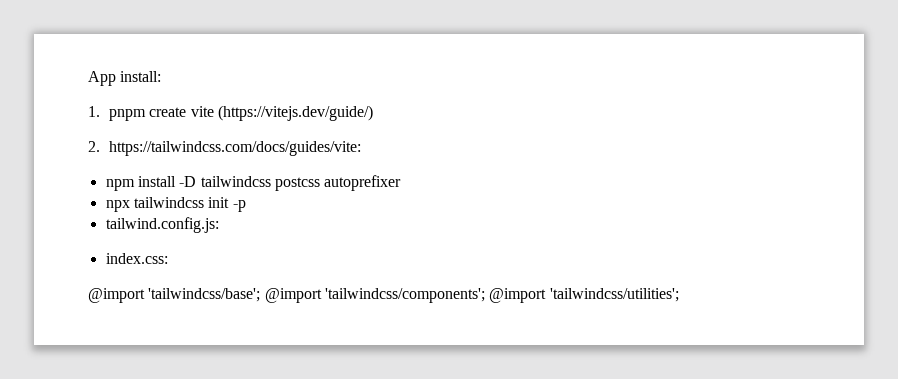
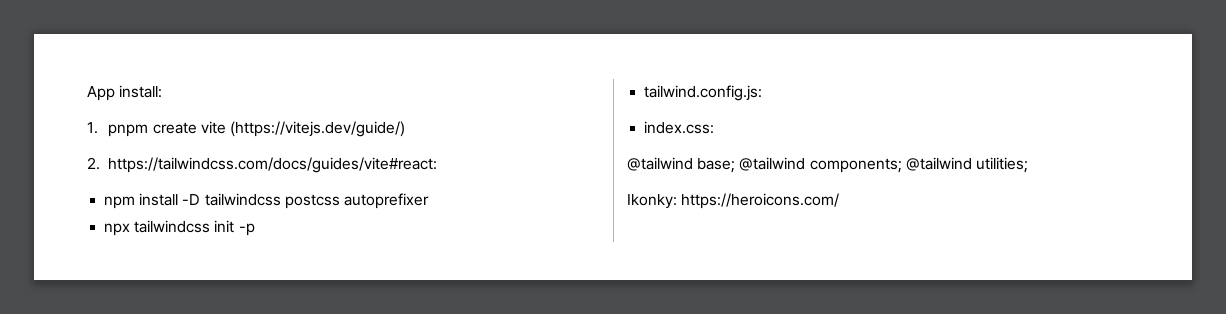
- 2. https://tailwindcss.com/docs/guides/vite:
+ 2. https://tailwindcss.com/docs/guides/vite#react:
- @import 'tailwindcss/base'; @import 'tailwindcss/components'; @import 'tailwindcss/utilities';
+ @tailwind base; @tailwind components; @tailwind utilities;
+ Ikonky: https://heroicons.com/

